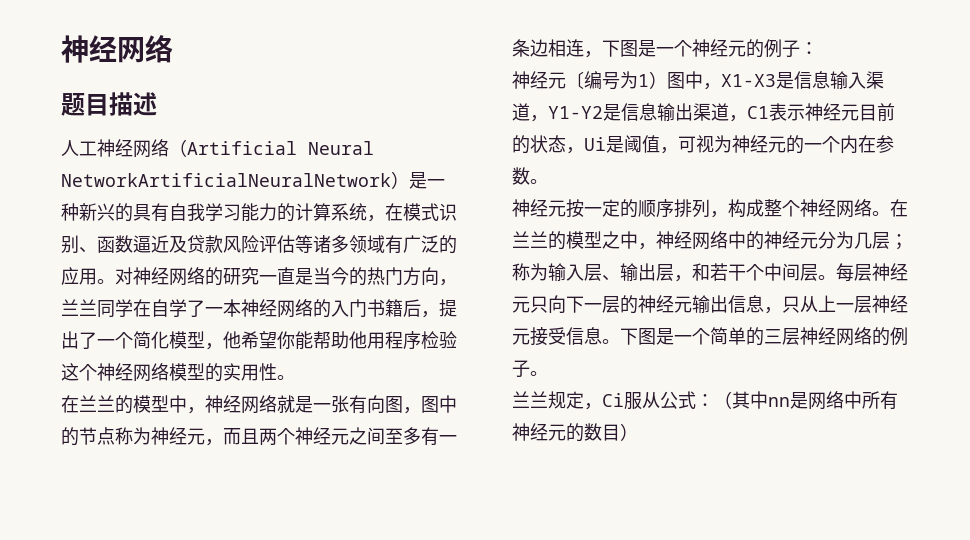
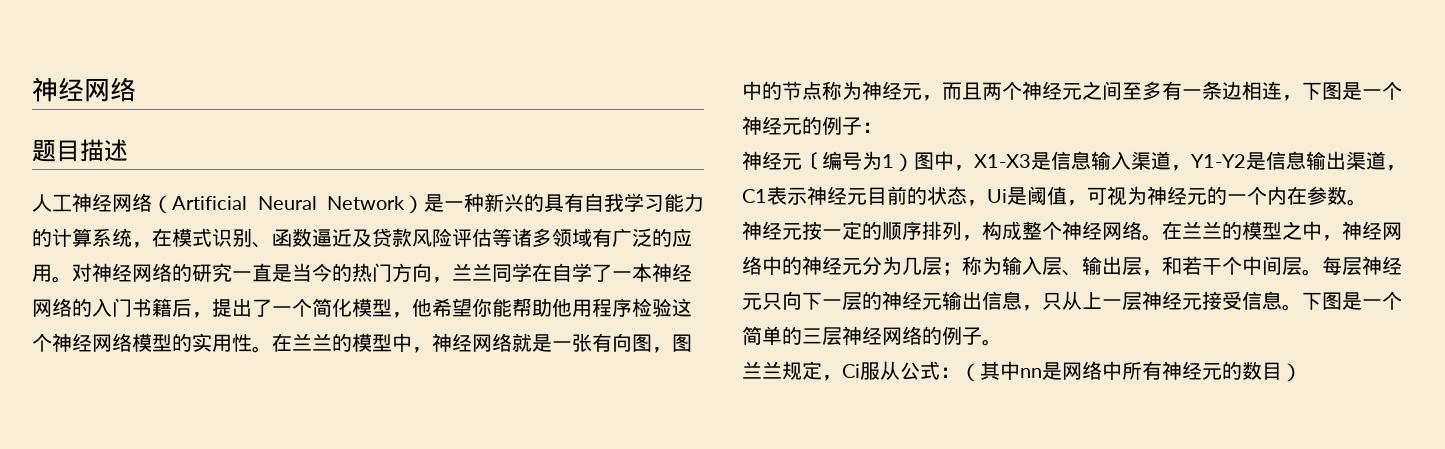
- 人工神经网络（Artificial Neural NetworkArtificialNeuralNetwork）是一种新兴的具有自我学习能力的计算系统，在模式识别、函数逼近及贷款风险评估等诸多领域有广泛的应用。
+ 人工神经网络（Artificial Neural Network）是一种新兴的具有自我学习能力的计算系统，在模式识别、函数逼近及贷款风险评估等诸多领域有广泛的应用。
- 对神经网络的研究一直是当今的热门方向，兰兰同学在自学了一本神经网络的入门书籍后，提出了一个简化模型，他希望你能帮助他用程序检验这个神经网络模型的实用性。
- 在兰兰的模型中，神经网络就是一张有向图，图中的节点称为神经元，而且两个神经元之间至多有一条边相连，下图是一个神经元的例子：
+ 对神经网络的研究一直是当今的热门方向，兰兰同学在自学了一本神经网络的入门书籍后，提出了一个简化模型，他希望你能帮助他用程序检验这个神经网络模型的实用性。在兰兰的模型中，神经网络就是一张有向图，图中的节点称为神经元，而且两个神经元之间至多有一条边相连，下图是一个神经元的例子：

